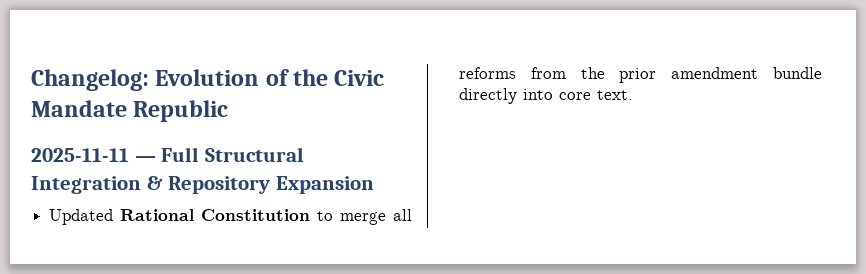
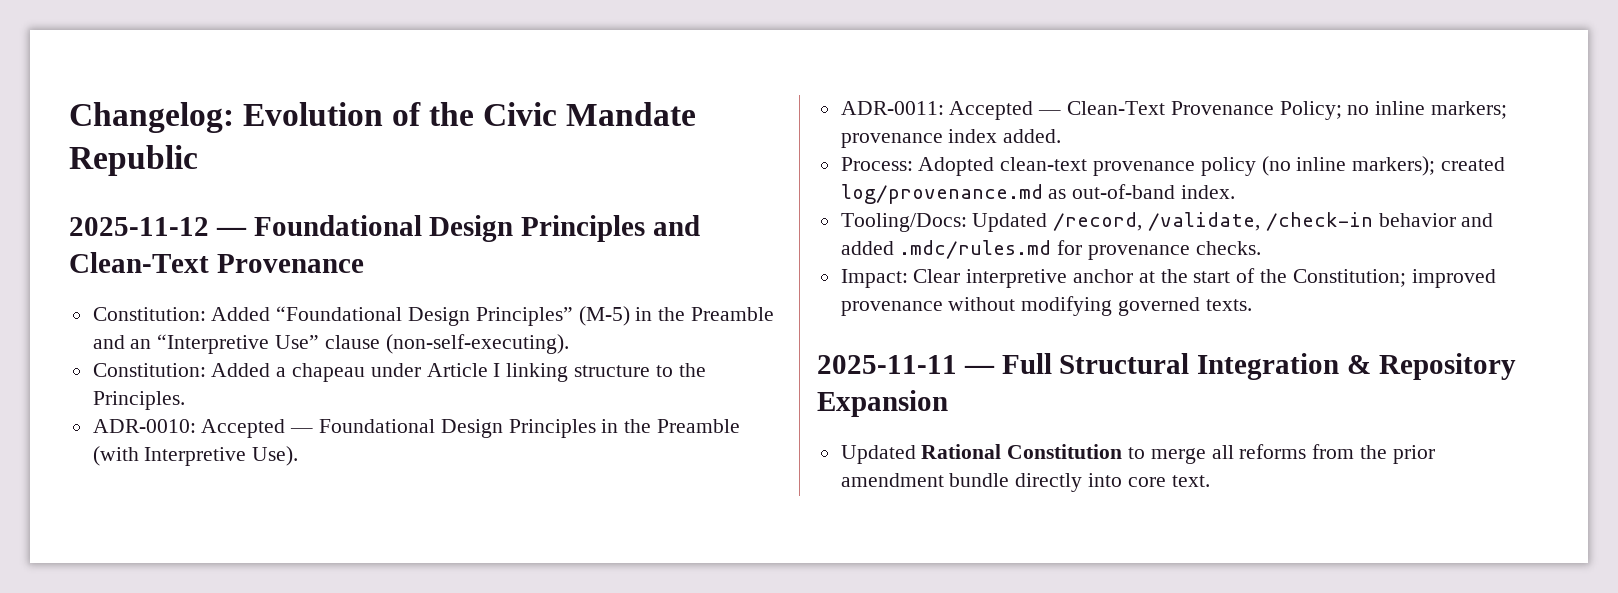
+ 2025-11-12 — Foundational Design Principles and Clean-Text Provenance
+ Constitution: Added “Foundational Design Principles” (M‑5) in the Preamble and an “Interpretive Use” clause (non‑self‑executing).
+ Constitution: Added a chapeau under Article I linking structure to the Principles.
+ ADR-0010: Accepted — Foundational Design Principles in the Preamble (with Interpretive Use).
+ ADR-0011: Accepted — Clean-Text Provenance Policy; no inline markers; provenance index added.
+ Process: Adopted clean-text provenance policy (no inline markers); created log/provenance.md as out‑of‑band index.
+ Tooling/Docs: Updated /record, /validate, /check-in behavior and added .mdc/rules.md for provenance checks.
+ Impact: Clear interpretive anchor at the start of the Constitution; improved provenance without modifying governed texts.

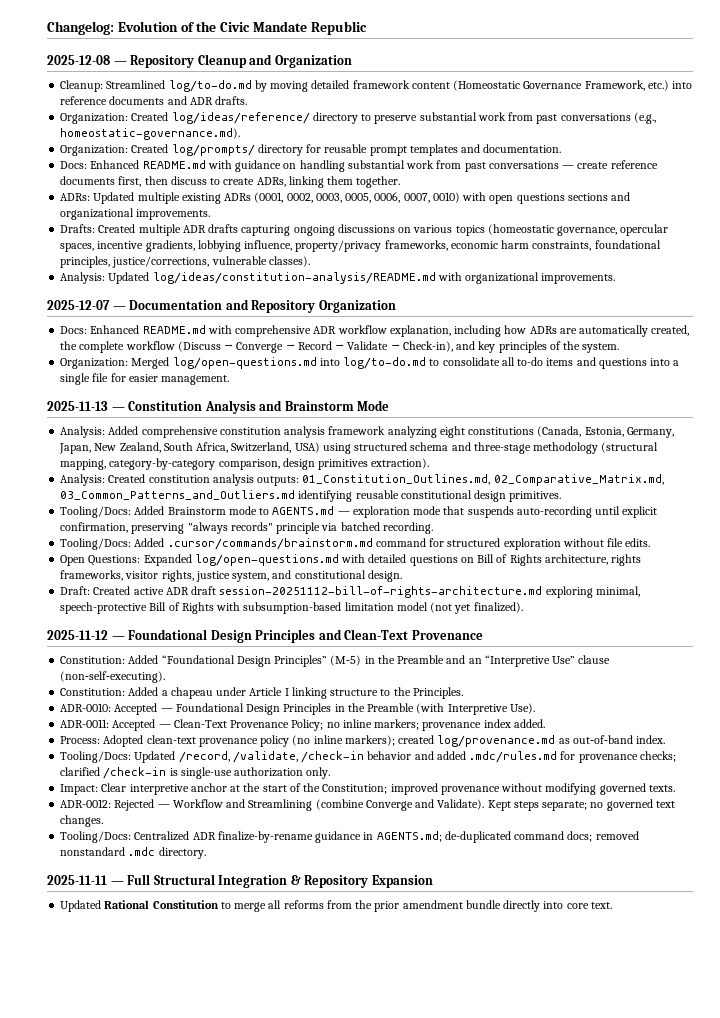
+ 2025-12-08 — Repository Cleanup and Organization
+ Cleanup: Streamlined log/to-do.md by moving detailed framework content (Homeostatic Governance Framework, etc.) into reference documents and ADR drafts.
+ Organization: Created log/ideas/reference/ directory to preserve substantial work from past conversations (e.g., homeostatic-governance.md).
+ Organization: Created log/prompts/ directory for reusable prompt templates and documentation.
+ Docs: Enhanced README.md with guidance on handling substantial work from past conversations — create reference documents first, then discuss to create ADRs, linking them together.
+ ADRs: Updated multiple existing ADRs (0001, 0002, 0003, 0005, 0006, 0007, 0010) with open questions sections and organizational improvements.
+ Drafts: Created multiple ADR drafts capturing ongoing discussions on various topics (homeostatic governance, opercular spaces, incentive gradients, lobbying influence, property/privacy frameworks, economic harm constraints, foundational principles, justice/corrections, vulnerable classes).
+ Analysis: Updated log/ideas/constitution-analysis/README.md with organizational improvements.
+ 2025-12-07 — Documentation and Repository Organization
+ Docs: Enhanced README.md with comprehensive ADR workflow explanation, including how ADRs are automatically created, the complete workflow (Discuss → Converge → Record → Validate → Check-in), and key principles of the system.
+ Organization: Merged log/open-questions.md into log/to-do.md to consolidate all to-do items and questions into a single file for easier management.
+ 2025-11-13 — Constitution Analysis and Brainstorm Mode
+ Analysis: Added comprehensive constitution analysis framework analyzing eight constitutions (Canada, Estonia, Germany, Japan, New Zealand, South Africa, Switzerland, USA) using structured schema and three-stage methodology (structural mapping, category-by-category comparison, design primitives extraction).
+ Analysis: Created constitution analysis outputs: 01_Constitution_Outlines.md, 02_Comparative_Matrix.md, 03_Common_Patterns_and_Outliers.md identifying reusable constitutional design primitives.
+ Tooling/Docs: Added Brainstorm mode to AGENTS.md — exploration mode that suspends auto-recording until explicit confirmation, preserving "always records" principle via batched recording.
+ Tooling/Docs: Added .cursor/commands/brainstorm.md command for structured exploration without file edits.
+ Open Questions: Expanded log/open-questions.md with detailed questions on Bill of Rights architecture, rights frameworks, visitor rights, justice system, and constitutional design.
+ Draft: Created active ADR draft session-20251112-bill-of-rights-architecture.md exploring minimal, speech-protective Bill of Rights with subsumption-based limitation model (not yet finalized).
- Tooling/Docs: Updated /record, /validate, /check-in behavior and added .mdc/rules.md for provenance checks.
+ Tooling/Docs: Updated /record, /validate, /check-in behavior and added .mdc/rules.md for provenance checks; clarified /check-in is single-use authorization only.
+ ADR-0012: Rejected — Workflow and Streamlining (combine Converge and Validate). Kept steps separate; no governed text changes.
+ Tooling/Docs: Centralized ADR finalize-by-rename guidance in AGENTS.md; de-duplicated command docs; removed nonstandard .mdc directory.

